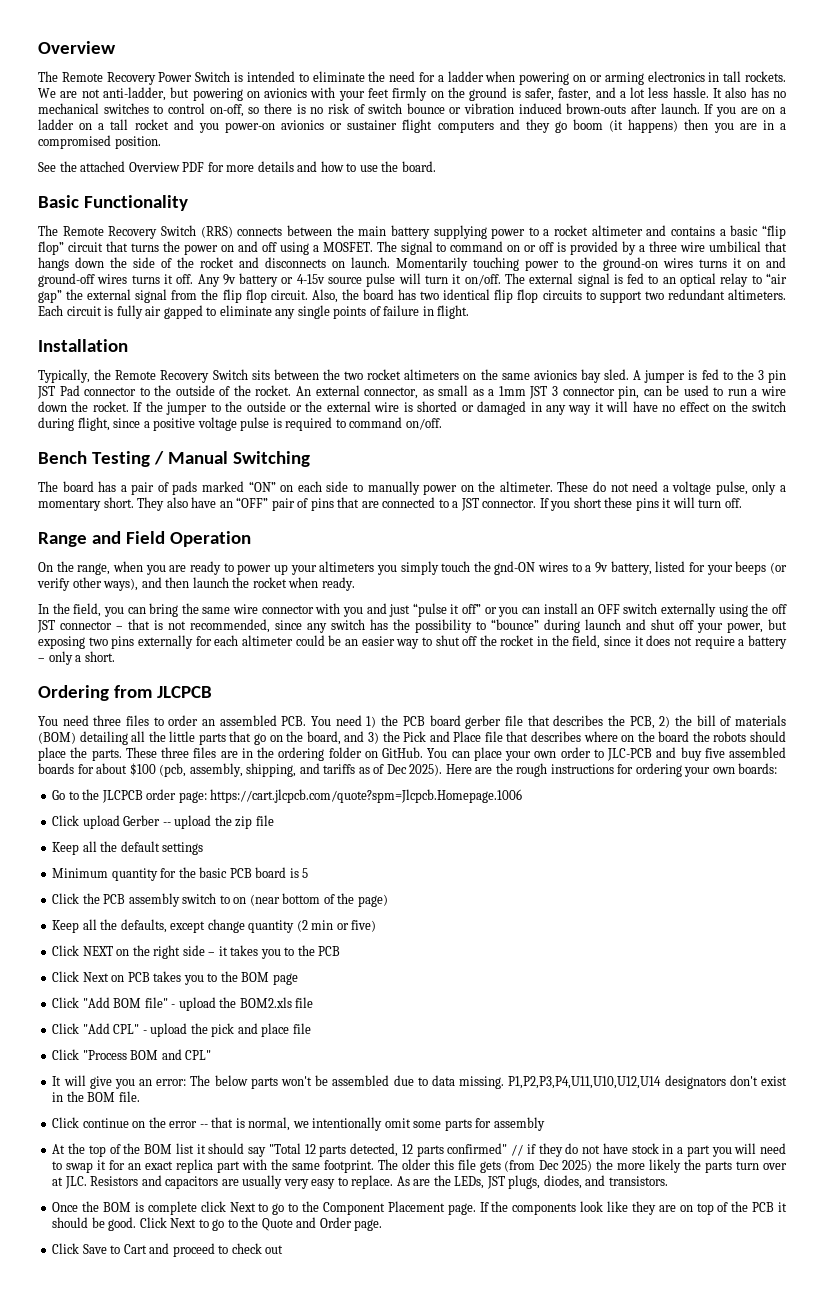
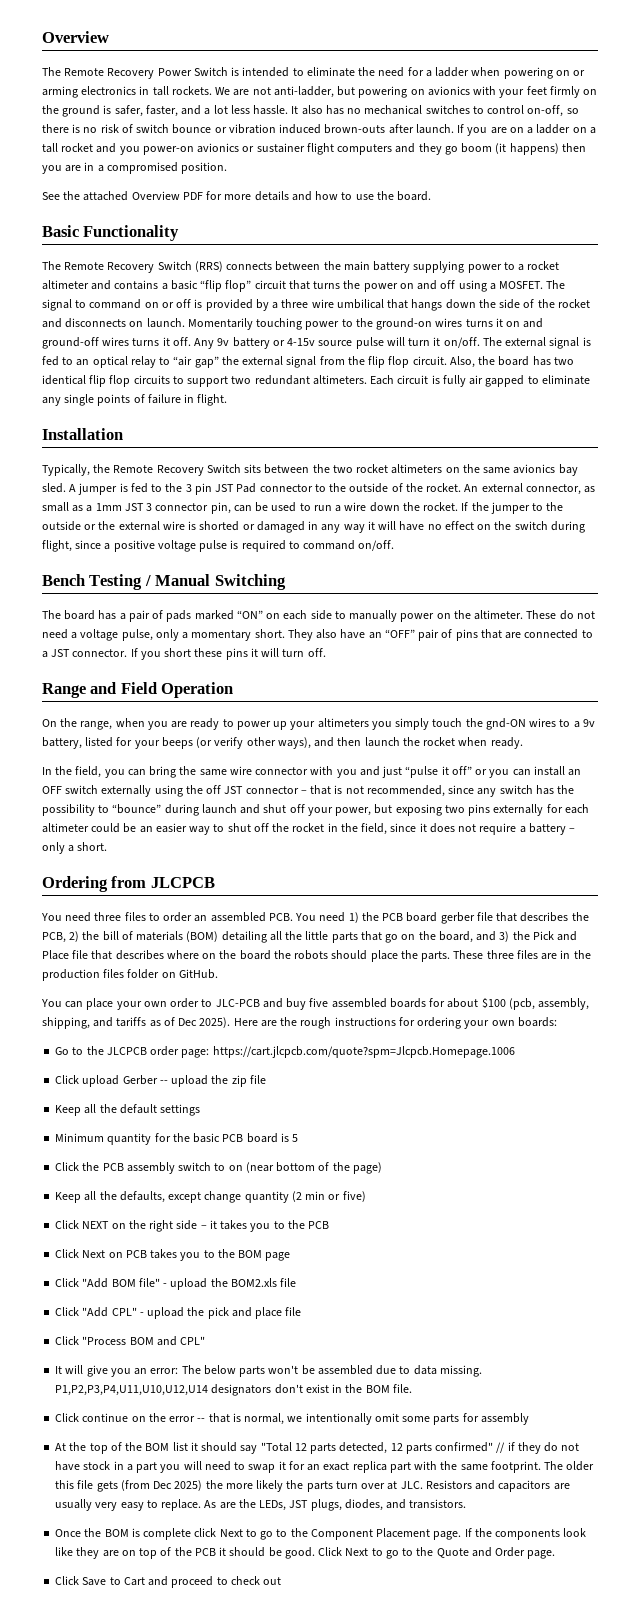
- These three files are in the ordering folder on GitHub. You can place your own order to JLC-PCB and buy five assembled boards for about $100 (pcb, assembly, shipping, and tariffs as of Dec 2025).
+ These three files are in the production files folder on GitHub.
+ You can place your own order to JLC-PCB and buy five assembled boards for about $100 (pcb, assembly, shipping, and tariffs as of Dec 2025).

